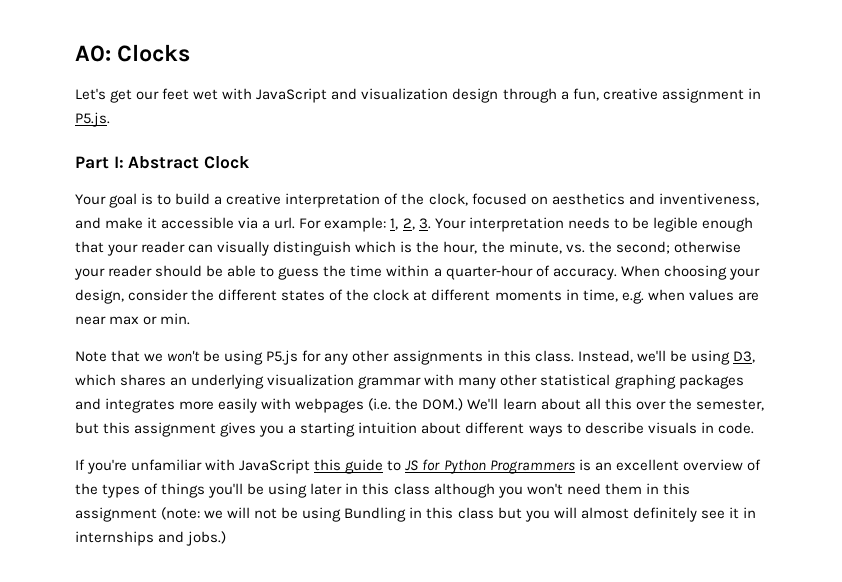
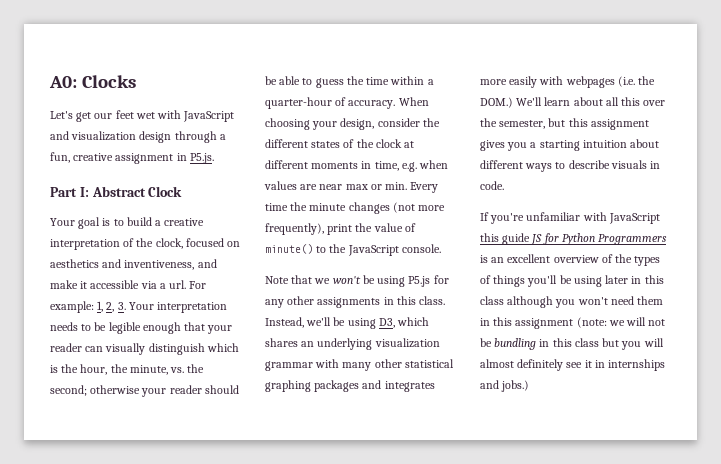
- When choosing your design, consider the different states of the clock at different moments in time, e.g. when values are near max or min.
+ When choosing your design, consider the different states of the clock at different moments in time, e.g. when values are near max or min. Every time the minute changes (not more frequently), print the value of minute() to the JavaScript console.
- If you're unfamiliar with JavaScript this guide to JS for Python Programmers is an excellent overview of the types of things you'll be using later in this class although you won't need them in this assignment (note: we will not be using Bundling in this class but you will almost definitely see it in internships and jobs.)
+ If you're unfamiliar with JavaScript this guide JS for Python Programmers is an excellent overview of the types of things you'll be using later in this class although you won't need them in this assignment (note: we will not be bundling in this class but you will almost definitely see it in internships and jobs.)

